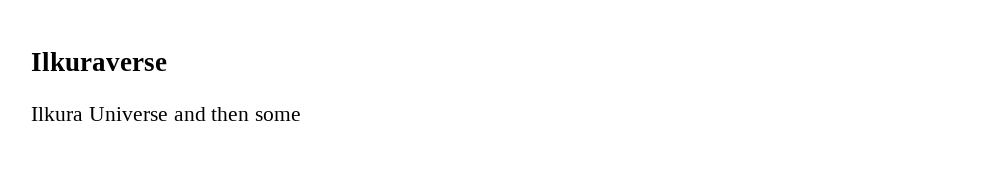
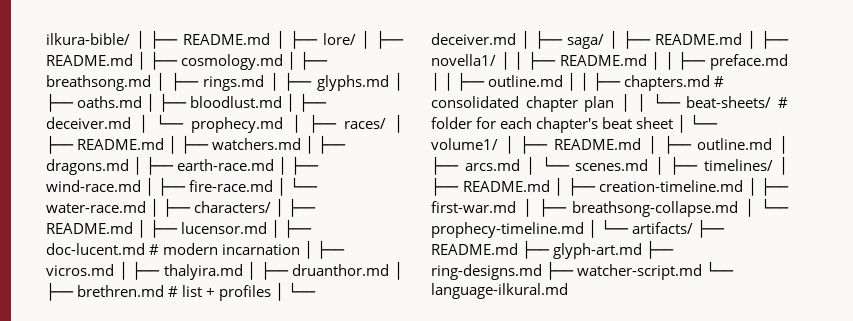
- Ilkuraverse
- Ilkura Universe and then some
+ ilkura-bible/ │ ├── README.md │ ├── lore/ │ ├── README.md │ ├── cosmology.md │ ├── breathsong.md │ ├── rings.md │ ├── glyphs.md │ ├── oaths.md │ ├── bloodlust.md │ ├── deceiver.md │ └── prophecy.md │ ├── races/ │ ├── README.md │ ├── watchers.md │ ├── dragons.md │ ├── earth-race.md │ ├── wind-race.md │ ├── fire-race.md │ └── water-race.md │ ├── characters/ │ ├── README.md │ ├── lucensor.md │ ├── doc-lucent.md # modern incarnation │ ├── vicros.md │ ├── thalyira.md │ ├── druanthor.md │ ├── brethren.md # list + profiles │ └── deceiver.md │ ├── saga/ │ ├── README.md │ ├── novella1/ │ │ ├── README.md │ │ ├── preface.md │ │ ├── outline.md │ │ ├── chapters.md # consolidated chapter plan │ │ └── beat-sheets/ # folder for each chapter's beat sheet │ └── volume1/ │ ├── README.md │ ├── outline.md │ ├── arcs.md │ └── scenes.md │ ├── timelines/ │ ├── README.md │ ├── creation-timeline.md │ ├── first-war.md │ ├── breathsong-collapse.md │ └── prophecy-timeline.md │ └── artifacts/ ├── README.md ├── glyph-art.md ├── ring-designs.md ├── watcher-script.md └── language-ilkural.md

